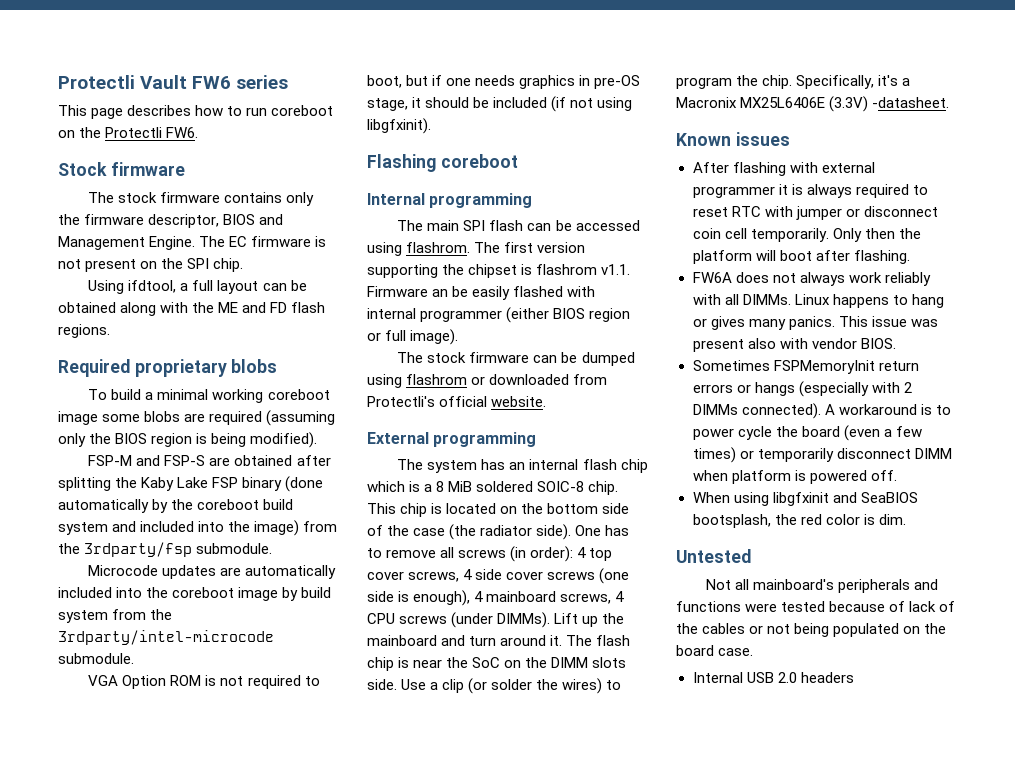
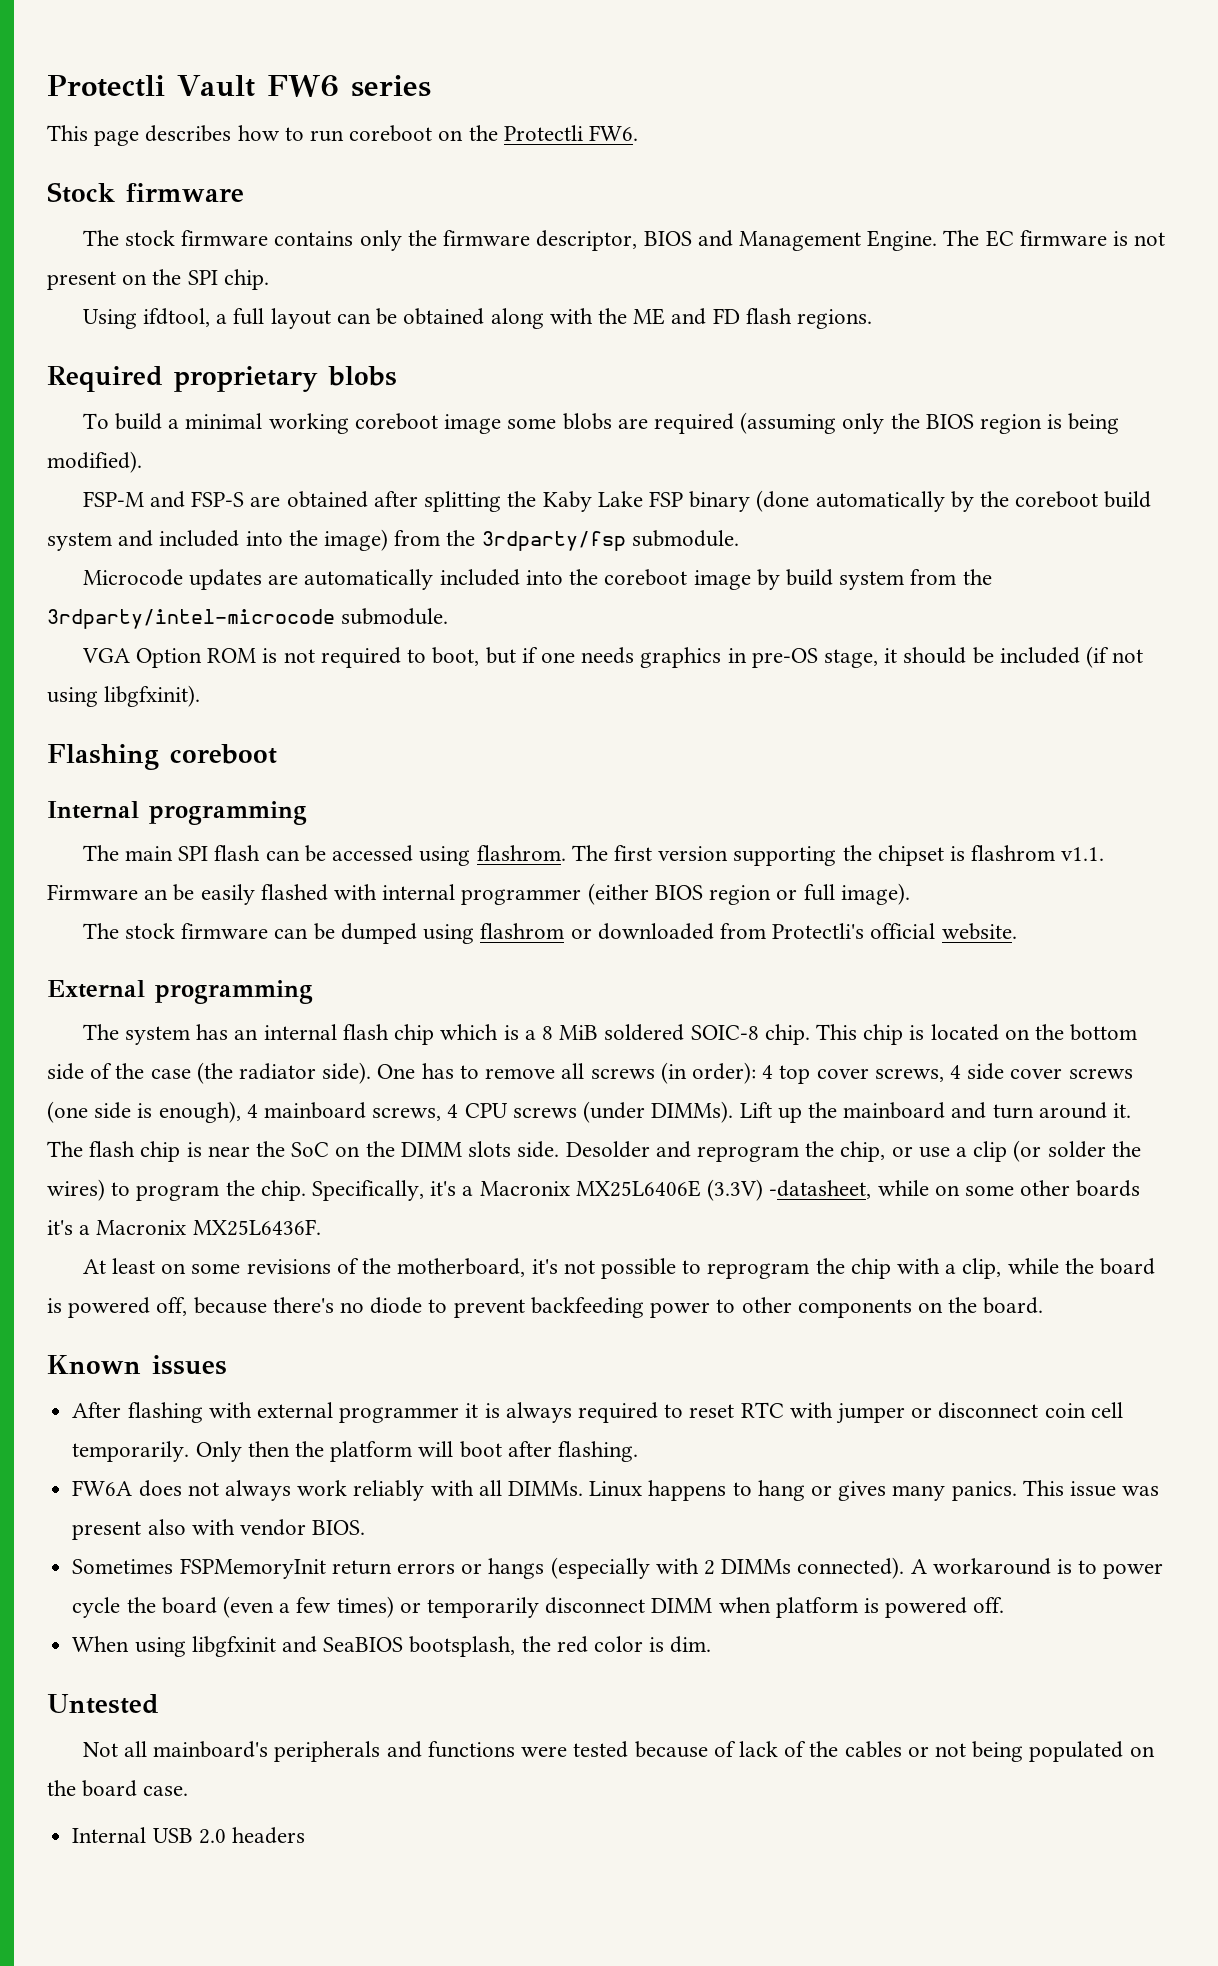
- Use a clip (or solder the wires) to program the chip.
+ Desolder and reprogram the chip, or use a clip (or solder the wires) to program the chip.
- Specifically, it's a Macronix MX25L6406E (3.3V) -datasheet.
+ Specifically, it's a Macronix MX25L6406E (3.3V) -datasheet, while on some other boards it's a Macronix MX25L6436F.
+ At least on some revisions of the motherboard, it's not possible to reprogram the chip with a clip, while the board is powered off, because there's no diode to prevent backfeeding power to other components on the board.

